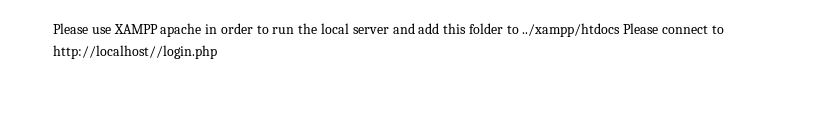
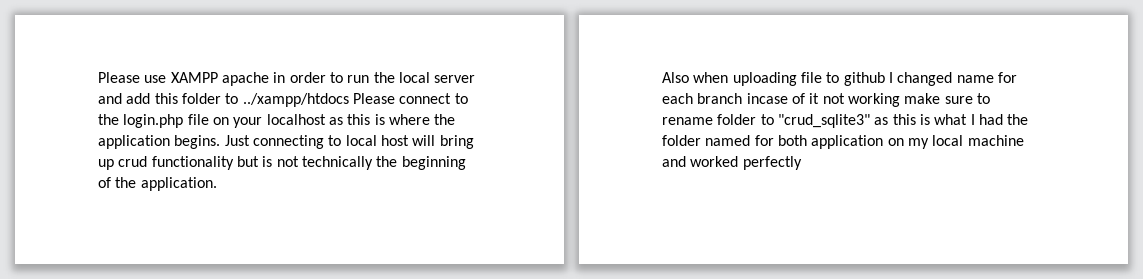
- Please use XAMPP apache in order to run the local server and add this folder to ../xampp/htdocs Please connect to http://localhost//login.php
+ Please use XAMPP apache in order to run the local server and add this folder to ../xampp/htdocs Please connect to the login.php file on your localhost as this is where the application begins. Just connecting to local host will bring up crud functionality but is not technically the beginning of the application.
+ Also when uploading file to github I changed name for each branch incase of it not working make sure to rename folder to "crud_sqlite3" as this is what I had the folder named for both application on my local machine and worked perfectly

